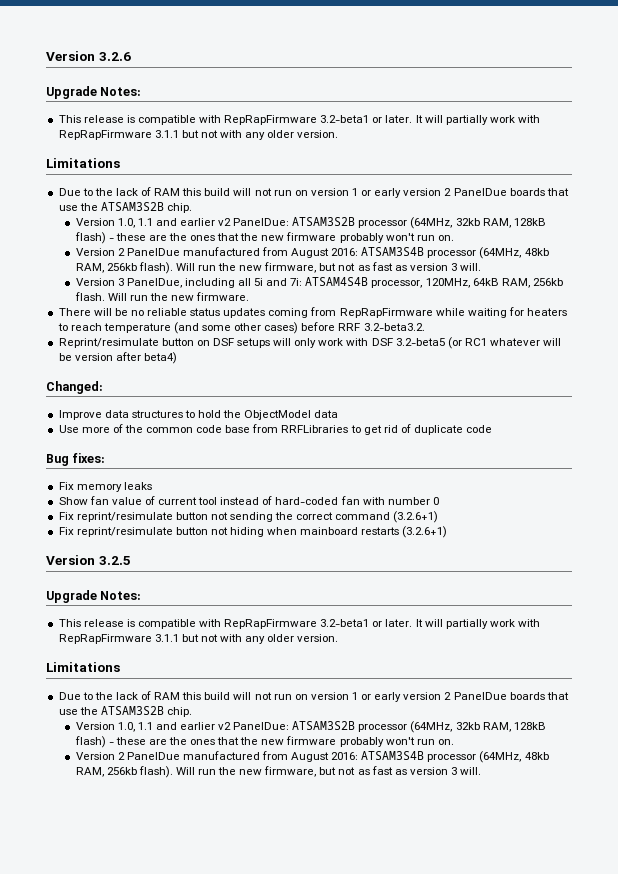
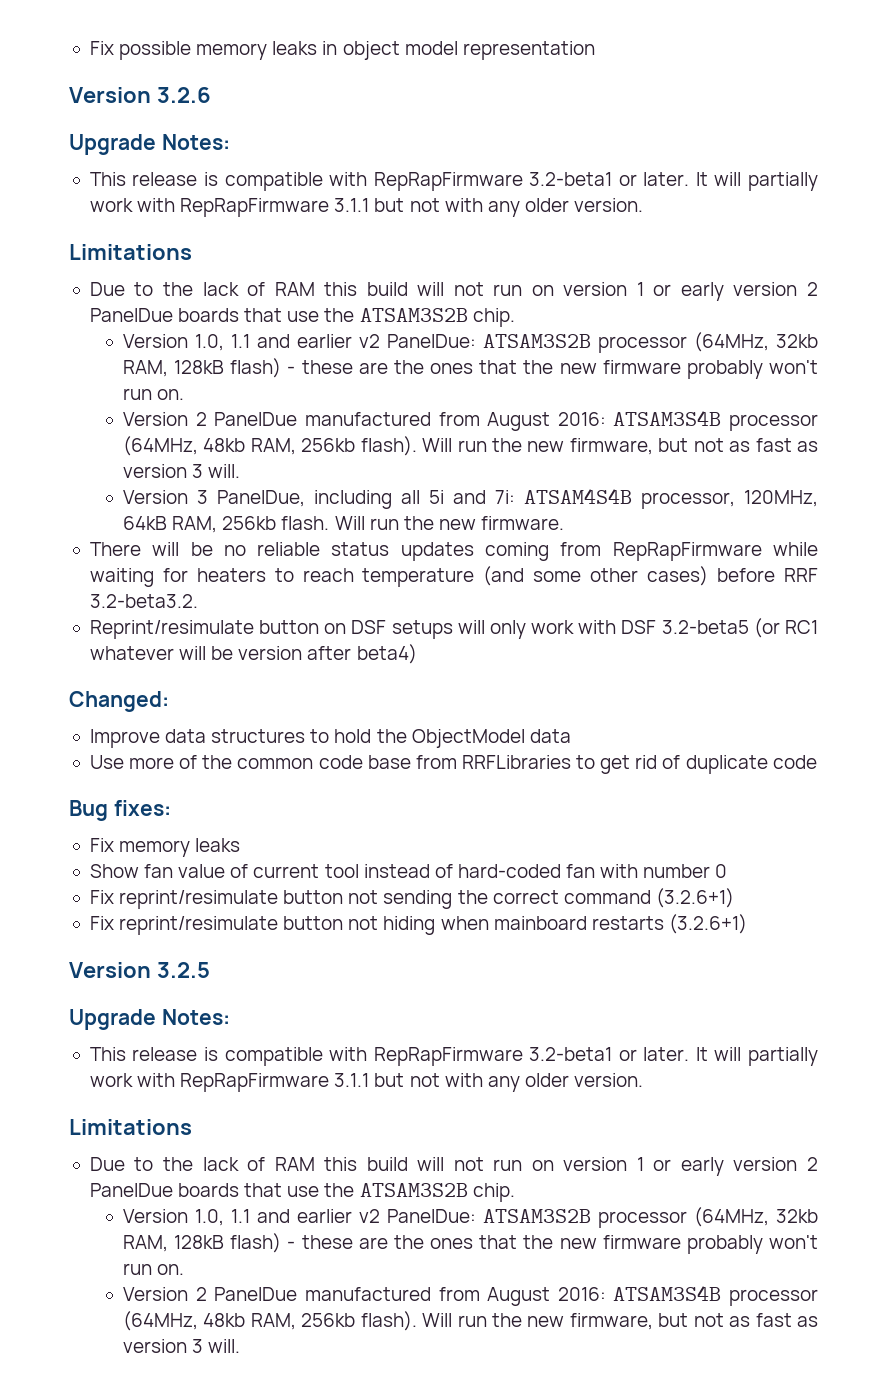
+ Fix possible memory leaks in object model representation

